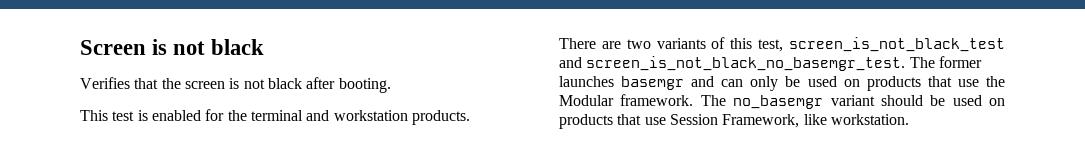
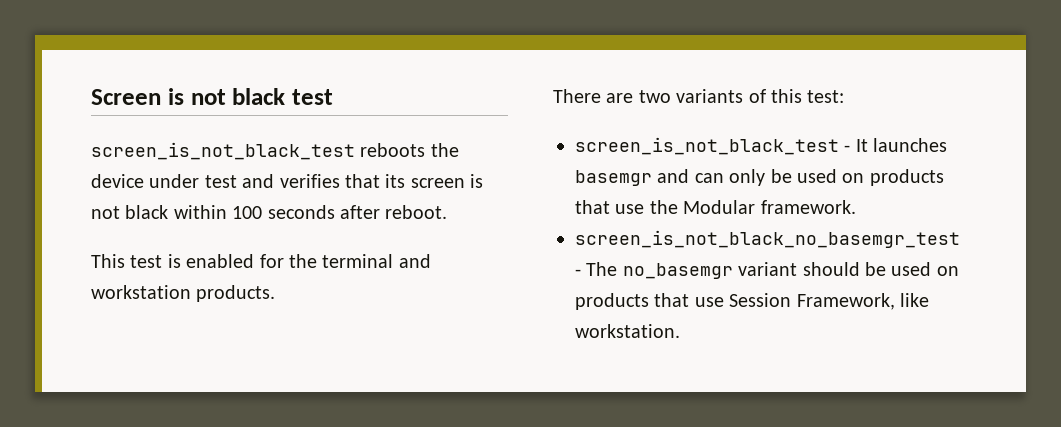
- Screen is not black
- Verifies that the screen is not black after booting.
+ Screen is not black test
+ screen_is_not_black_test reboots the device under test and verifies that its screen is not black within 100 seconds after reboot.
- There are two variants of this test, screen_is_not_black_test and screen_is_not_black_no_basemgr_test. The former launches basemgr and can only be used on products that use the Modular framework. The no_basemgr variant should be used on products that use Session Framework, like workstation.
+ There are two variants of this test:
+ screen_is_not_black_test - It launches basemgr and can only be used on products that use the Modular framework.
+ screen_is_not_black_no_basemgr_test - The no_basemgr variant should be used on products that use Session Framework, like workstation.

